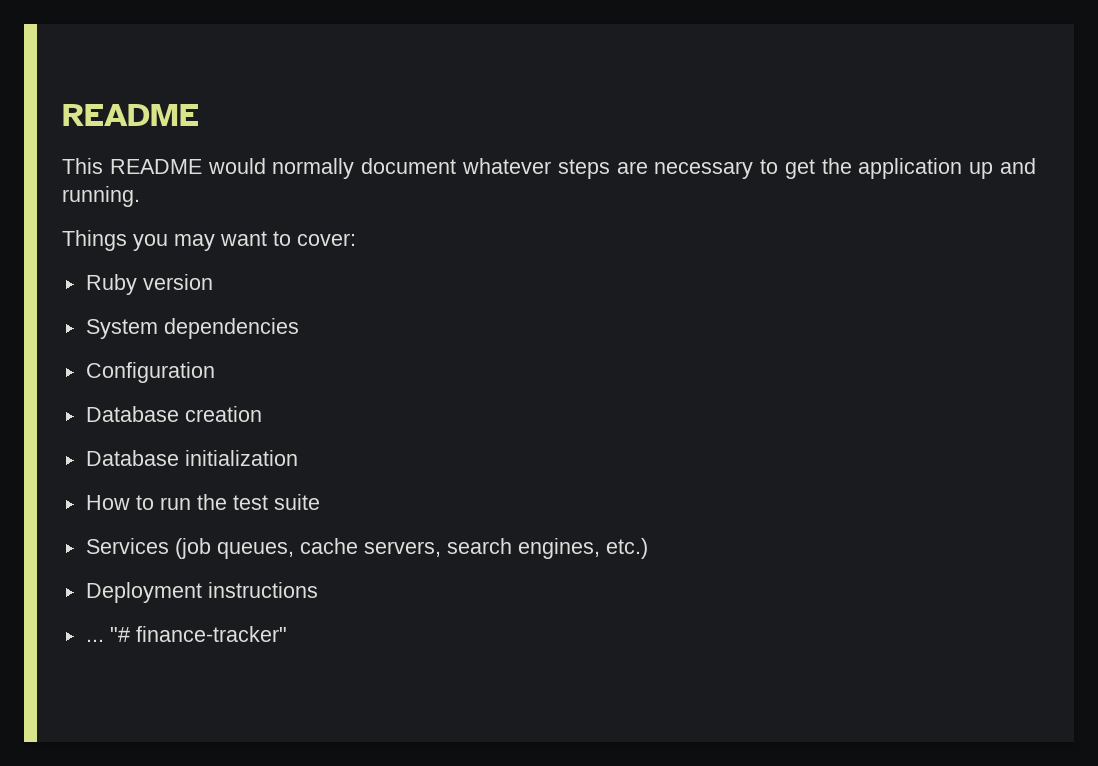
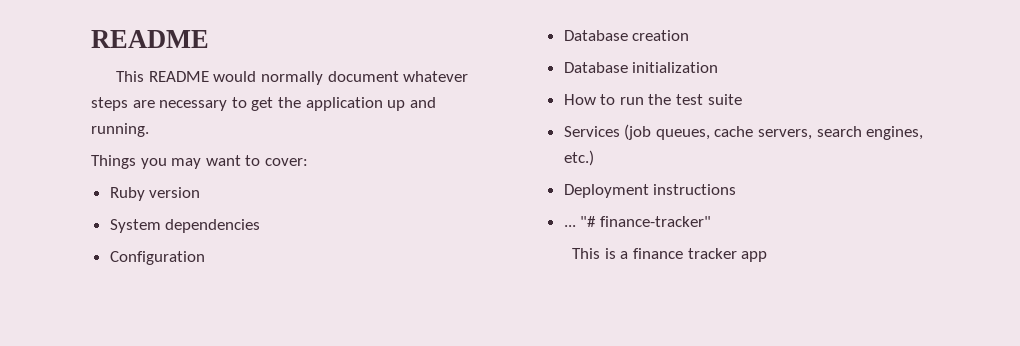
+ This is a finance tracker app

